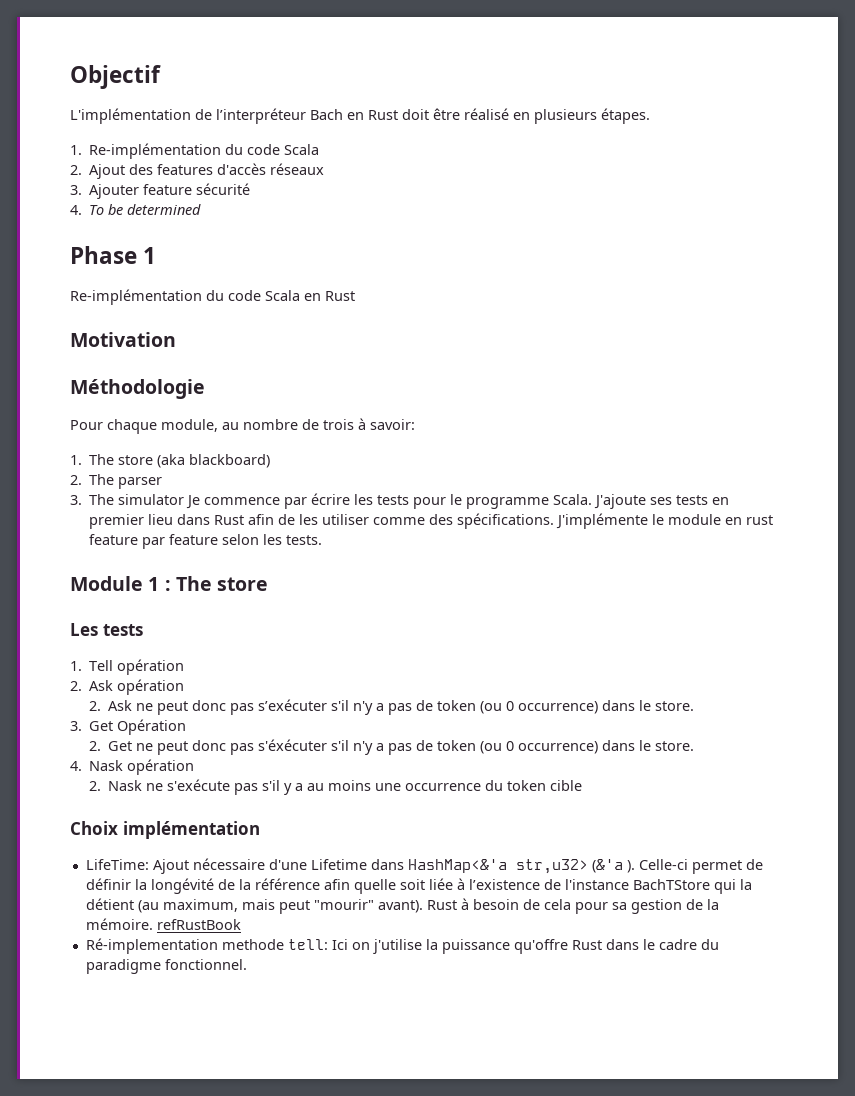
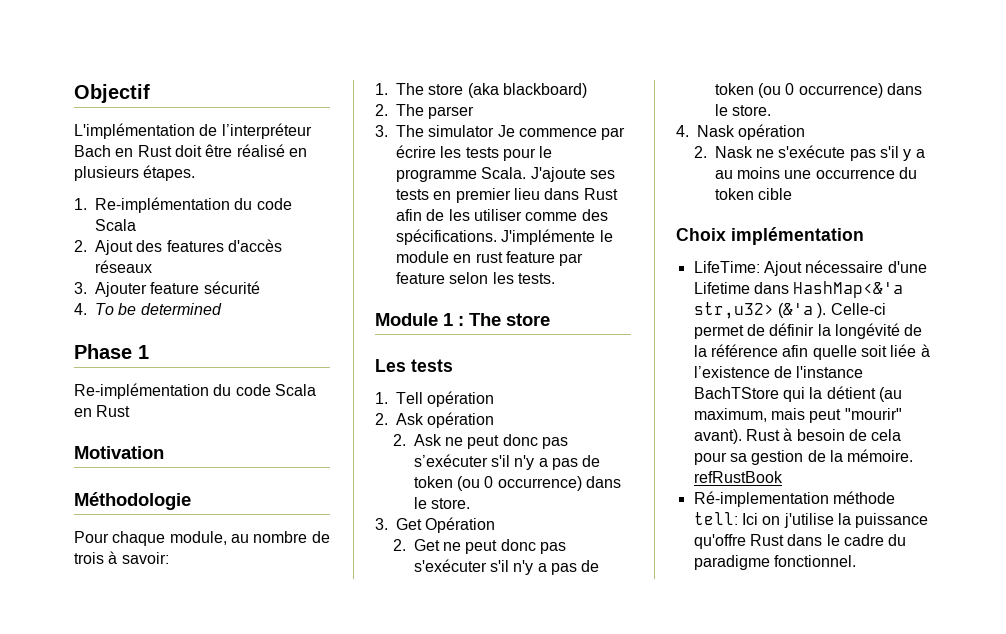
- 2. Get ne peut donc pas s'éxécuter s'il n'y a pas de token (ou 0 occurrence) dans le store.
+ 2. Get ne peut donc pas s'exécuter s'il n'y a pas de token (ou 0 occurrence) dans le store.
- Ré-implementation methode tell: Ici on j'utilise la puissance qu'offre Rust dans le cadre du paradigme fonctionnel.
+ Ré-implementation méthode tell: Ici on j'utilise la puissance qu'offre Rust dans le cadre du paradigme fonctionnel.

